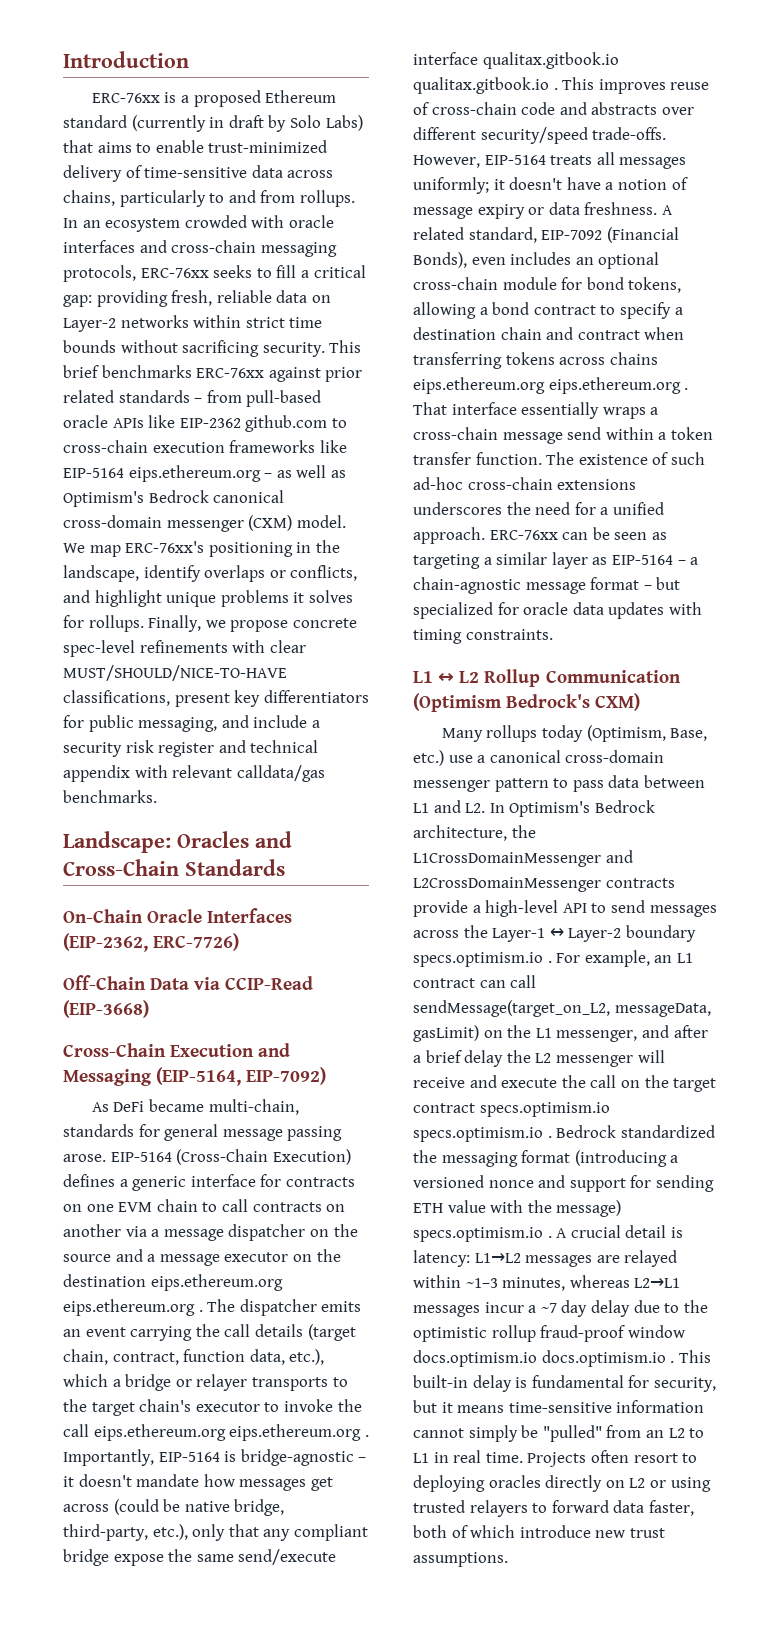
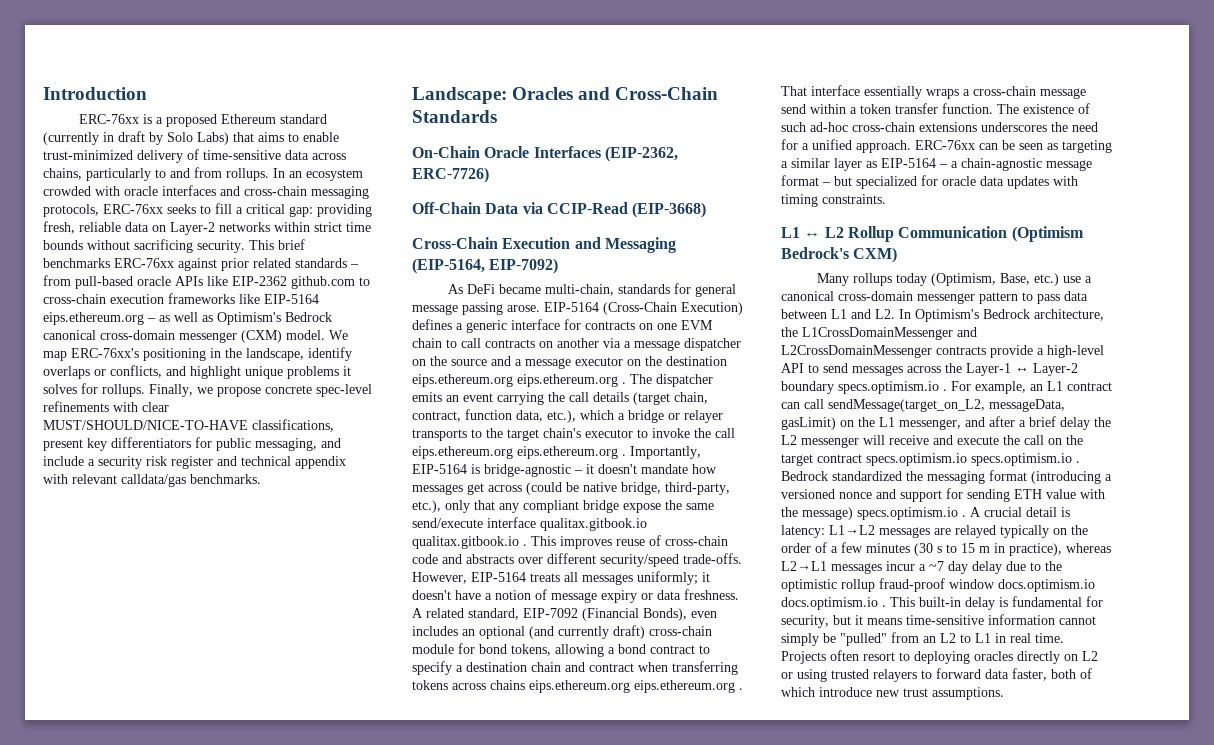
- A related standard, EIP-7092 (Financial Bonds), even includes an optional cross-chain module for bond tokens, allowing a bond contract to specify a destination chain and contract when transferring tokens across chains eips.ethereum.org eips.ethereum.org .
+ A related standard, EIP-7092 (Financial Bonds), even includes an optional (and currently draft) cross-chain module for bond tokens, allowing a bond contract to specify a destination chain and contract when transferring tokens across chains eips.ethereum.org eips.ethereum.org .
- A crucial detail is latency: L1→L2 messages are relayed within ~1–3 minutes, whereas L2→L1 messages incur a ~7 day delay due to the optimistic rollup fraud-proof window docs.optimism.io docs.optimism.io .
+ A crucial detail is latency: L1→L2 messages are relayed typically on the order of a few minutes (30 s to 15 m in practice), whereas L2→L1 messages incur a ~7 day delay due to the optimistic rollup fraud-proof window docs.optimism.io docs.optimism.io .

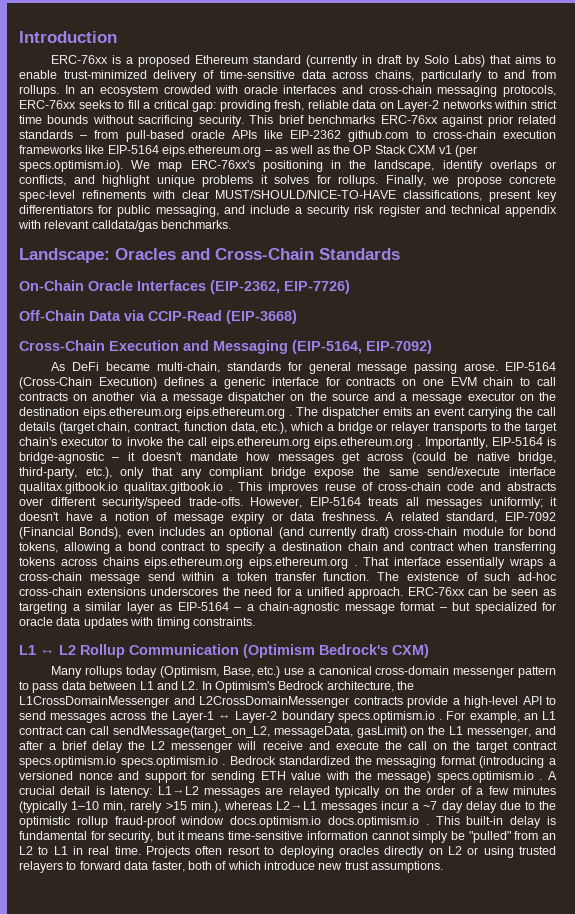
- This brief benchmarks ERC-76xx against prior related standards – from pull-based oracle APIs like EIP-2362 github.com to cross-chain execution frameworks like EIP-5164 eips.ethereum.org – as well as Optimism's Bedrock canonical cross-domain messenger (CXM) model. We map ERC-76xx's positioning in the landscape, identify overlaps or conflicts, and highlight unique problems it solves for rollups.
+ This brief benchmarks ERC-76xx against prior related standards – from pull-based oracle APIs like EIP-2362 github.com to cross-chain execution frameworks like EIP-5164 eips.ethereum.org – as well as the OP Stack CXM v1 (per specs.optimism.io). We map ERC-76xx's positioning in the landscape, identify overlaps or conflicts, and highlight unique problems it solves for rollups.
- On-Chain Oracle Interfaces (EIP-2362, ERC-7726)
+ On-Chain Oracle Interfaces (EIP-2362, EIP-7726)
- A crucial detail is latency: L1→L2 messages are relayed typically on the order of a few minutes (30 s to 15 m in practice), whereas L2→L1 messages incur a ~7 day delay due to the optimistic rollup fraud-proof window docs.optimism.io docs.optimism.io .
+ A crucial detail is latency: L1→L2 messages are relayed typically on the order of a few minutes (typically 1–10 min, rarely >15 min.), whereas L2→L1 messages incur a ~7 day delay due to the optimistic rollup fraud-proof window docs.optimism.io docs.optimism.io .

